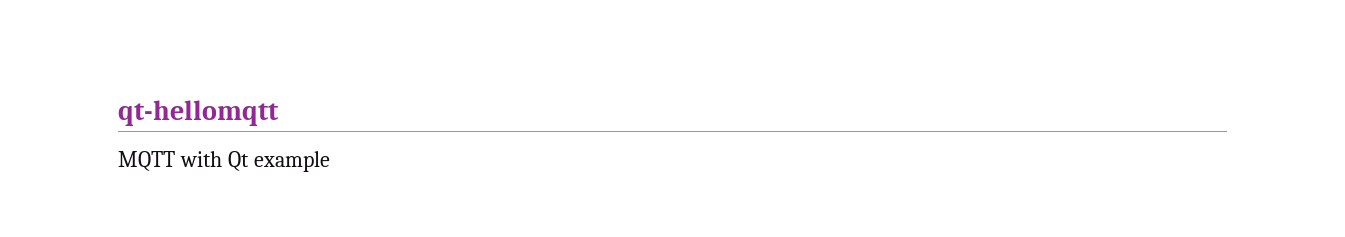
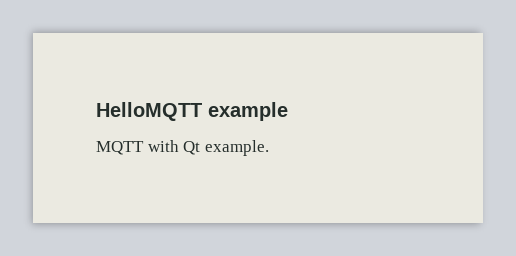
- qt-hellomqtt
+ HelloMQTT example
- MQTT with Qt example
+ MQTT with Qt example.

